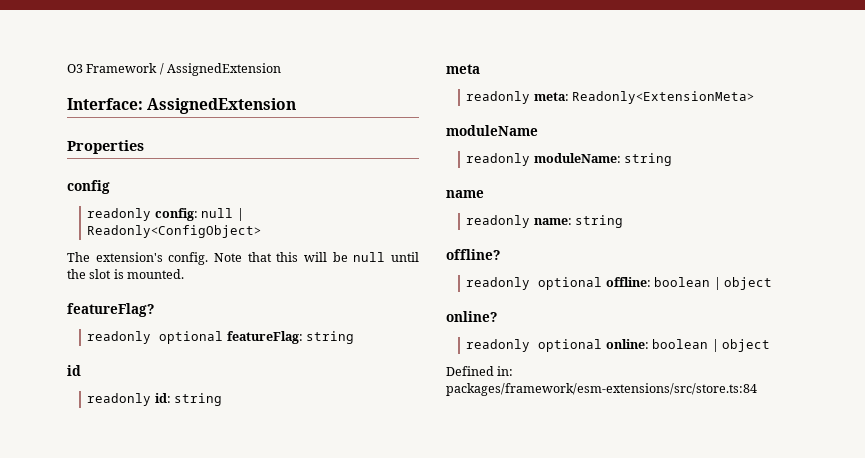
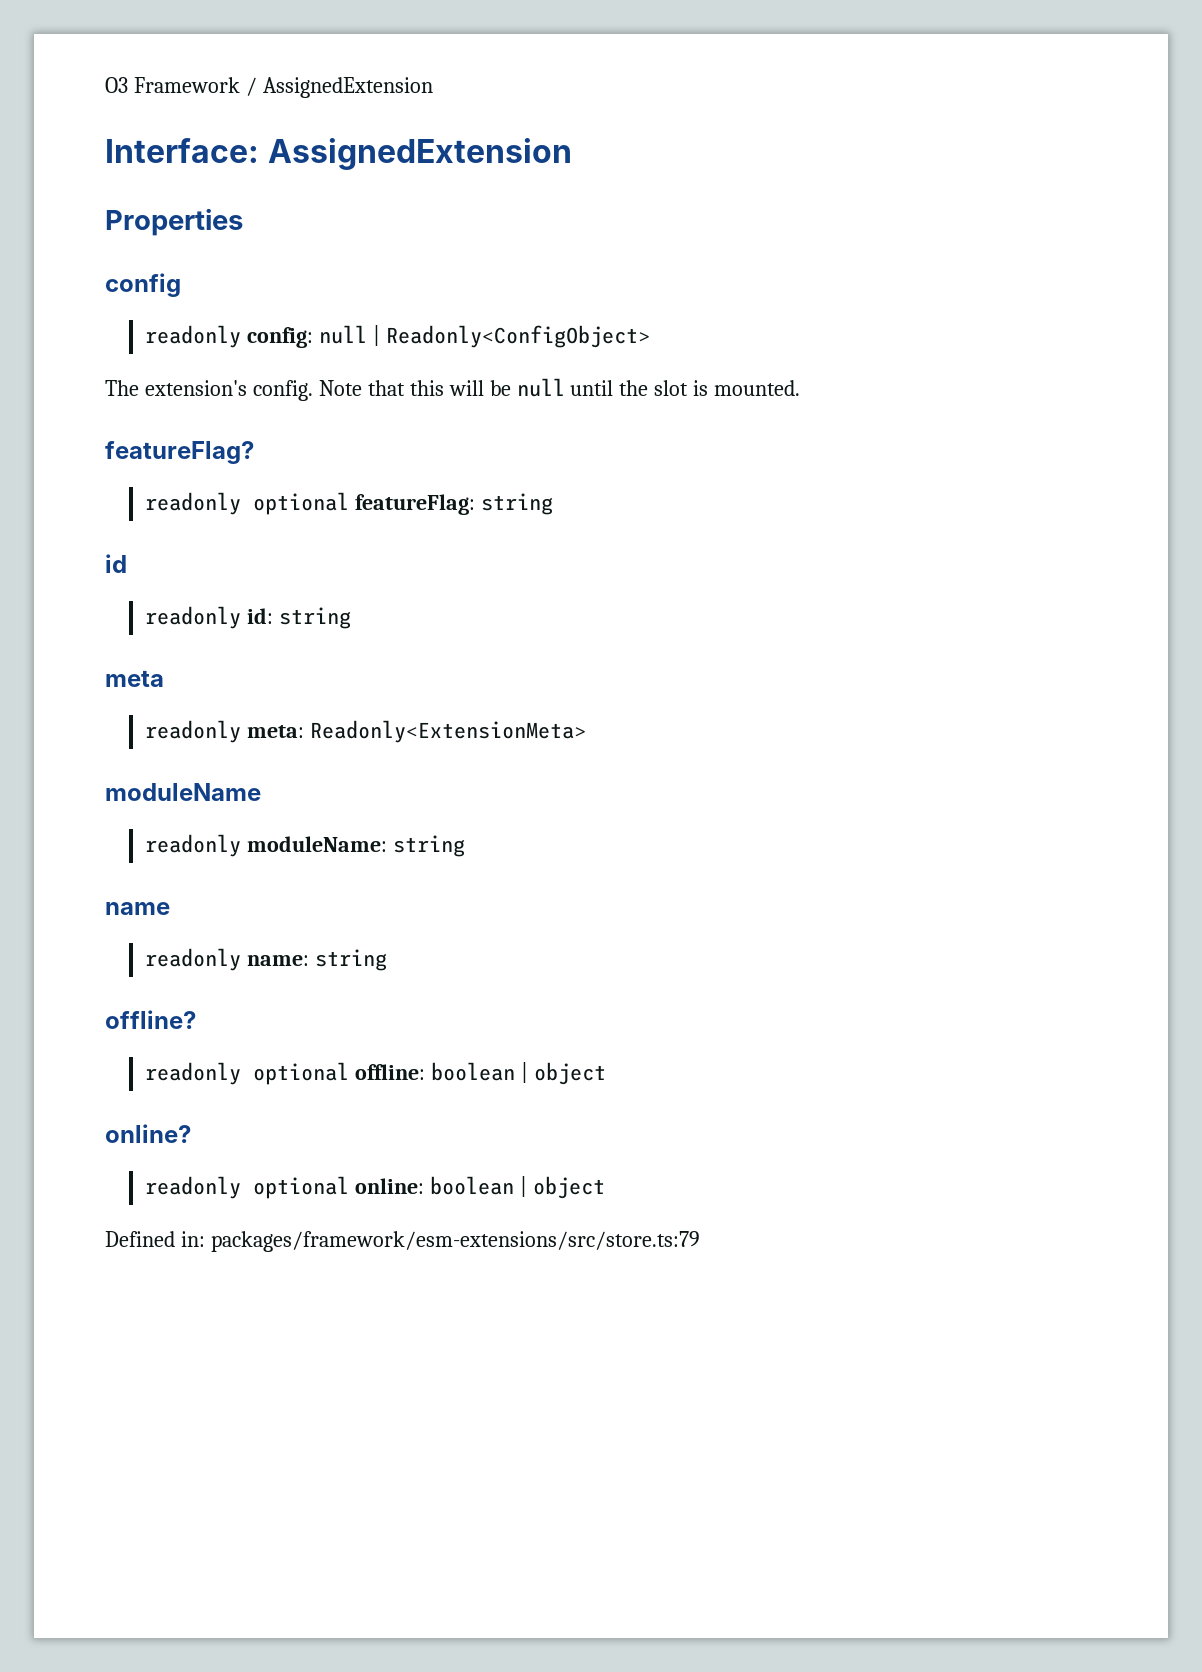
- Defined in: packages/framework/esm-extensions/src/store.ts:84
+ Defined in: packages/framework/esm-extensions/src/store.ts:79

